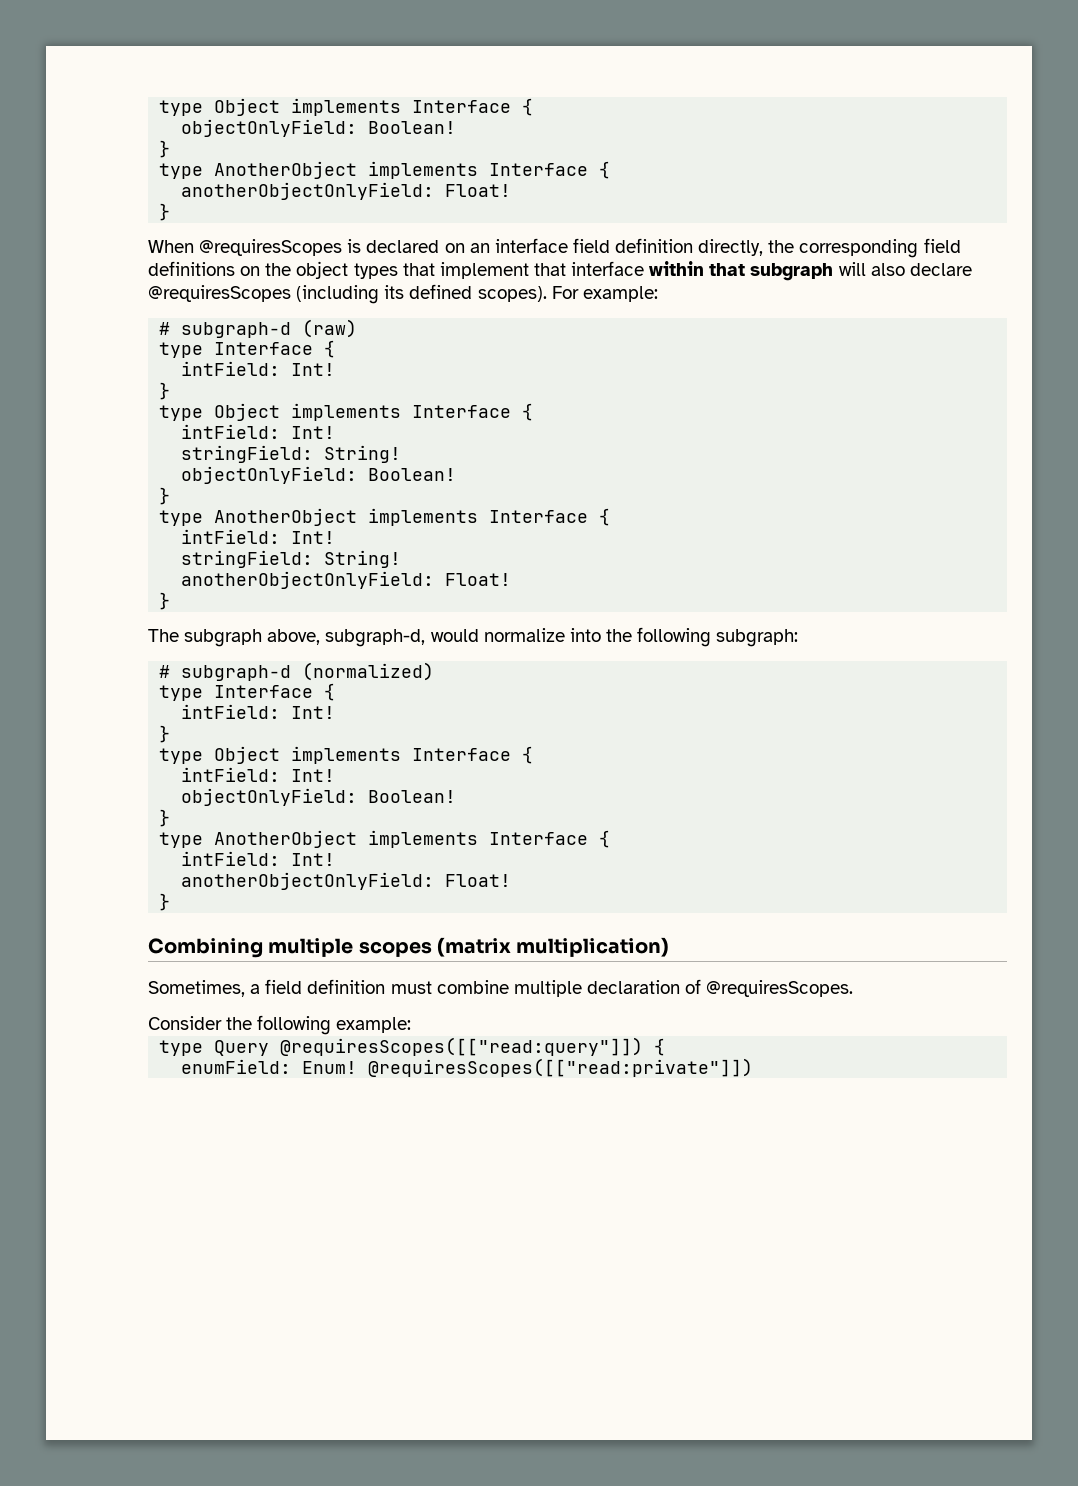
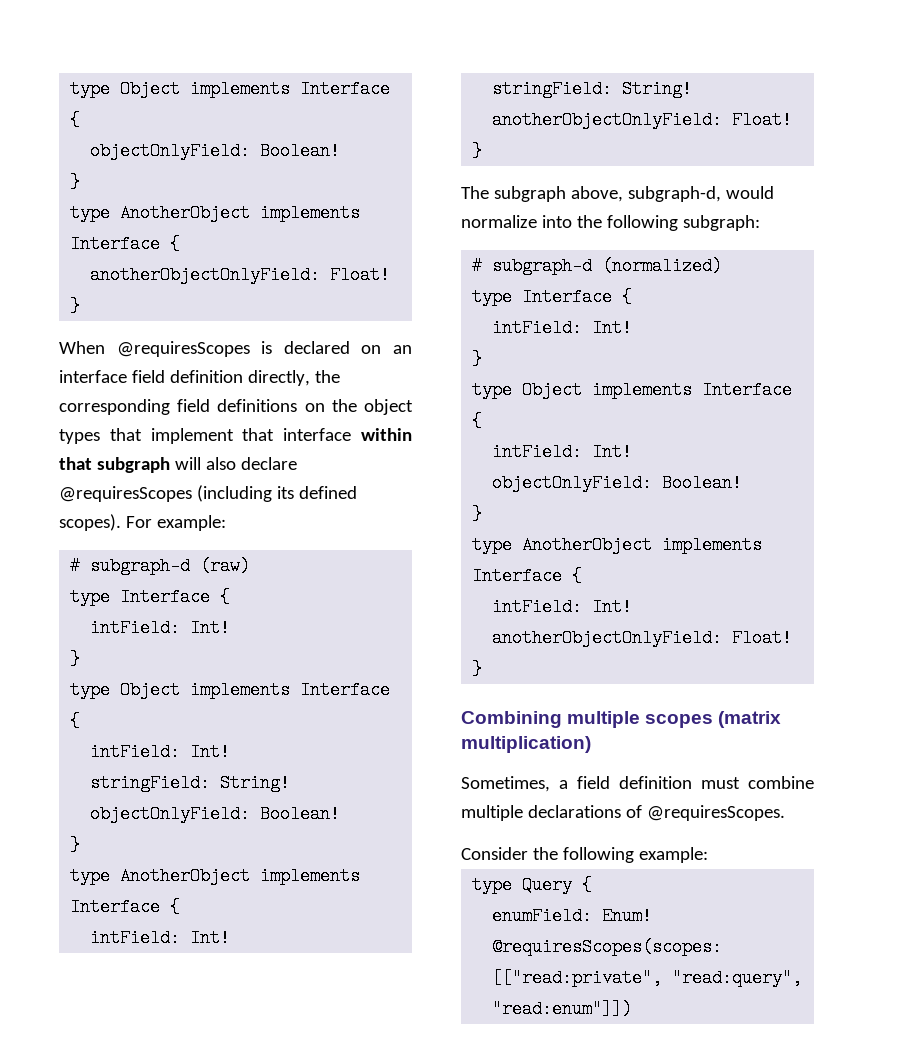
- Sometimes, a field definition must combine multiple declaration of @requiresScopes.
+ Sometimes, a field definition must combine multiple declarations of @requiresScopes.
- type Query @requiresScopes([["read:query"]]) {
+ type Query {
- @requiresScopes([["read:private"]])
+ @requiresScopes(scopes: [["read:private", "read:query", "read:enum"]])

